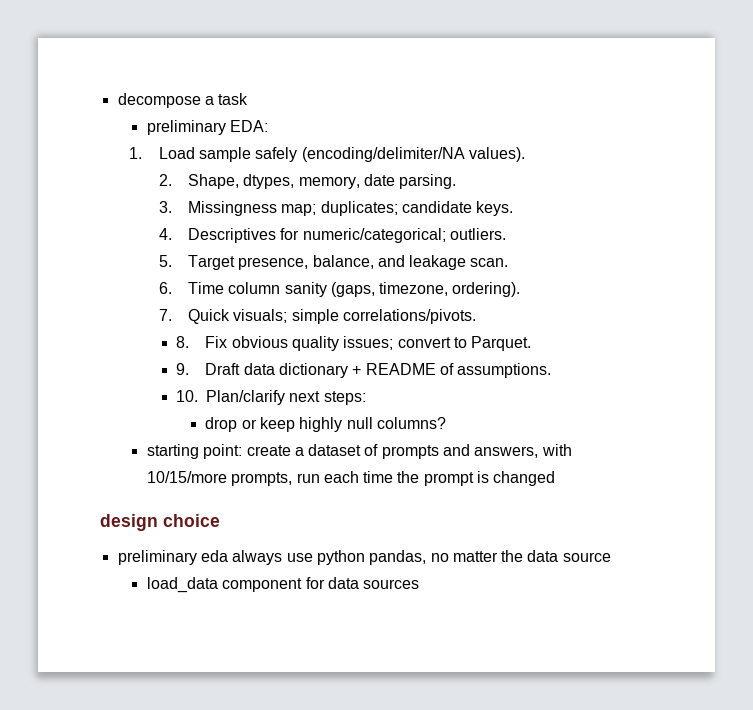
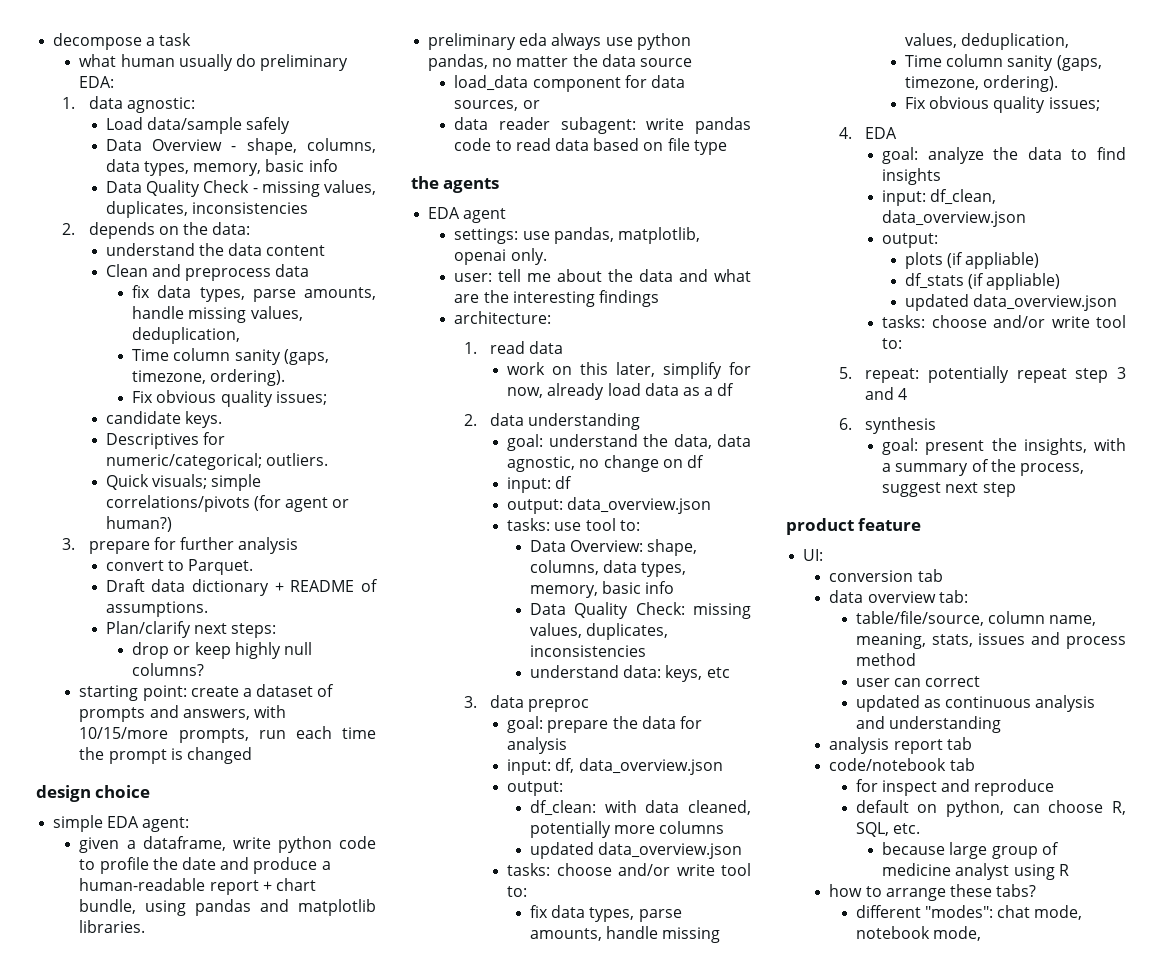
- preliminary EDA:
+ what human usually do preliminary EDA:
- 1. Load sample safely (encoding/delimiter/NA values).
- 2. Shape, dtypes, memory, date parsing.
- 3. Missingness map; duplicates; candidate keys.
- 4. Descriptives for numeric/categorical; outliers.
- 5. Target presence, balance, and leakage scan.
- 6. Time column sanity (gaps, timezone, ordering).
- 7. Quick visuals; simple correlations/pivots.
- 8. Fix obvious quality issues; convert to Parquet.
+ 1. data agnostic:
+ Load data/sample safely
+ Data Overview - shape, columns, data types, memory, basic info
+ Data Quality Check - missing values, duplicates, inconsistencies
+ 2. depends on the data:
+ understand the data content
+ Clean and preprocess data
+ fix data types, parse amounts, handle missing values, deduplication,
+ Time column sanity (gaps, timezone, ordering).
+ Fix obvious quality issues;
+ candidate keys.
+ Descriptives for numeric/categorical; outliers.
+ Quick visuals; simple correlations/pivots (for agent or human?)
+ 3. prepare for further analysis
+ convert to Parquet.
- 9. Draft data dictionary + README of assumptions.
+ Draft data dictionary + README of assumptions.
- 10. Plan/clarify next steps:
+ Plan/clarify next steps:
+ simple EDA agent:
+ given a dataframe, write python code to profile the date and produce a human-readable report + chart bundle, using pandas and matplotlib libraries.
- load_data component for data sources
+ load_data component for data sources, or
+ data reader subagent: write pandas code to read data based on file type
+ the agents
+ EDA agent
+ settings: use pandas, matplotlib, openai only.
+ user: tell me about the data and what are the interesting findings
+ architecture:
+ 1. read data
+ work on this later, simplify for now, already load data as a df
+ 2. data understanding
+ goal: understand the data, data agnostic, no change on df
+ input: df
+ output: data_overview.json
+ tasks: use tool to:
+ Data Overview: shape, columns, data types, memory, basic info
+ Data Quality Check: missing values, duplicates, inconsistencies
+ understand data: keys, etc
+ 3. data preproc
+ goal: prepare the data for analysis
+ input: df, data_overview.json
+ output:
+ df_clean: with data cleaned, potentially more columns
+ updated data_overview.json
+ tasks: choose and/or write tool to:
+ fix data types, parse amounts, handle missing values, deduplication,
+ Time column sanity (gaps, timezone, ordering).
+ Fix obvious quality issues;
+ 4. EDA
+ goal: analyze the data to find insights
+ input: df_clean, data_overview.json
+ output:
+ plots (if appliable)
+ df_stats (if appliable)
+ updated data_overview.json
+ tasks: choose and/or write tool to:
+ 5. repeat: potentially repeat step 3 and 4
+ 6. synthesis
+ goal: present the insights, with a summary of the process, suggest next step
+ product feature
+ UI:
+ conversion tab
+ data overview tab:
+ table/file/source, column name, meaning, stats, issues and process method
+ user can correct
+ updated as continuous analysis and understanding
+ analysis report tab
+ code/notebook tab
+ for inspect and reproduce
+ default on python, can choose R, SQL, etc.
+ because large group of medicine analyst using R
+ how to arrange these tabs?
+ different "modes": chat mode, notebook mode,

